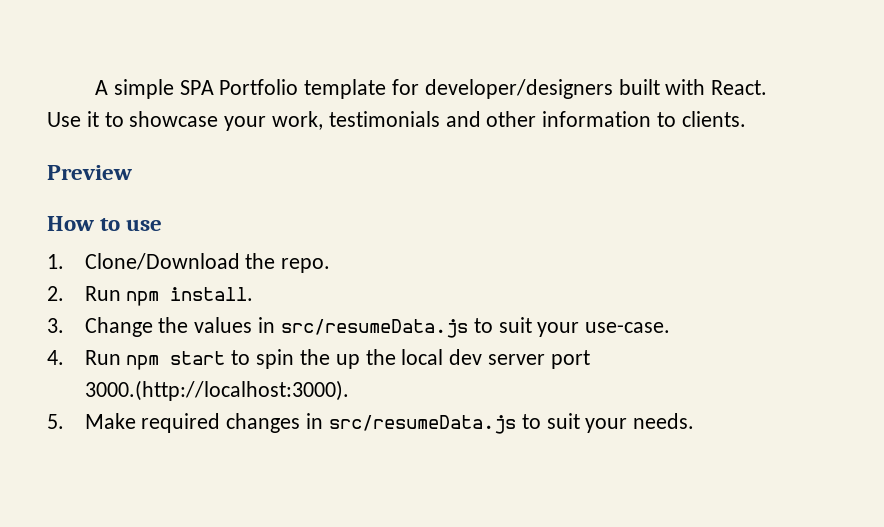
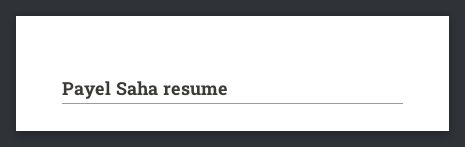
- A simple SPA Portfolio template for developer/designers built with React. Use it to showcase your work, testimonials and other information to clients.
- Preview
- How to use
- 1. Clone/Download the repo.
- 2. Run npm install.
- 3. Change the values in src/resumeData.js to suit your use-case.
- 4. Run npm start to spin the up the local dev server port 3000.(http://localhost:3000).
- 5. Make required changes in src/resumeData.js to suit your needs.
+ Payel Saha resume

